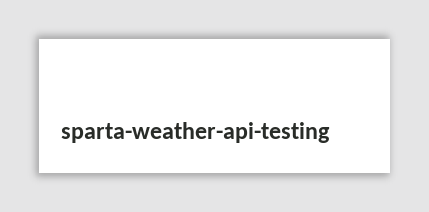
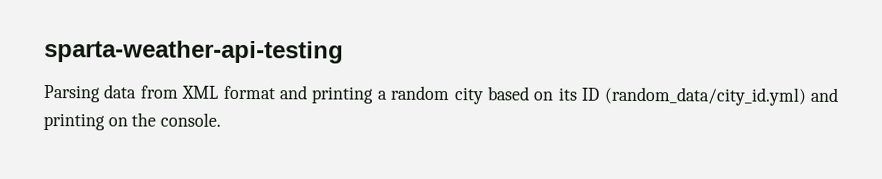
+ Parsing data from XML format and printing a random city based on its ID (random_data/city_id.yml) and printing on the console.

